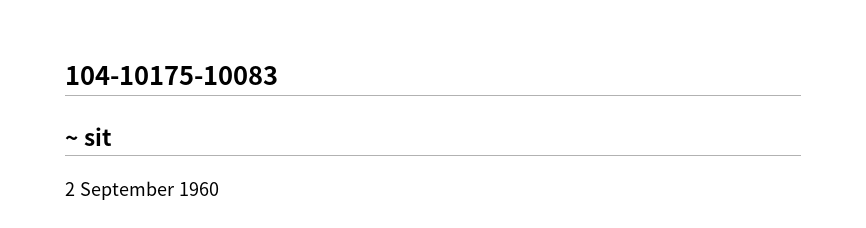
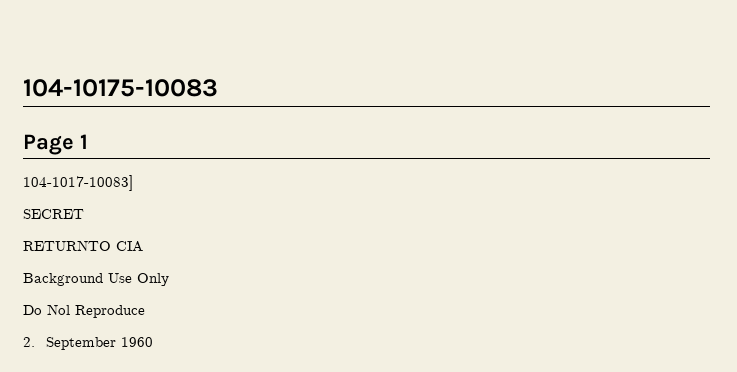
- ~ sit
- 2 September 1960
+ Page 1
+ 104-1017-10083]
+ SECRET
+ RETURNTO CIA
+ Background Use Only
+ Do Nol Reproduce
+ 2. September 1960

